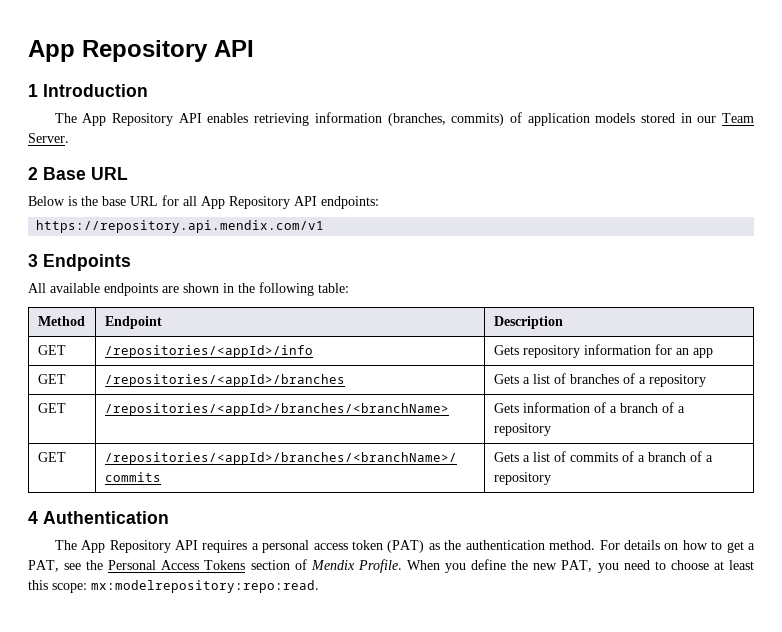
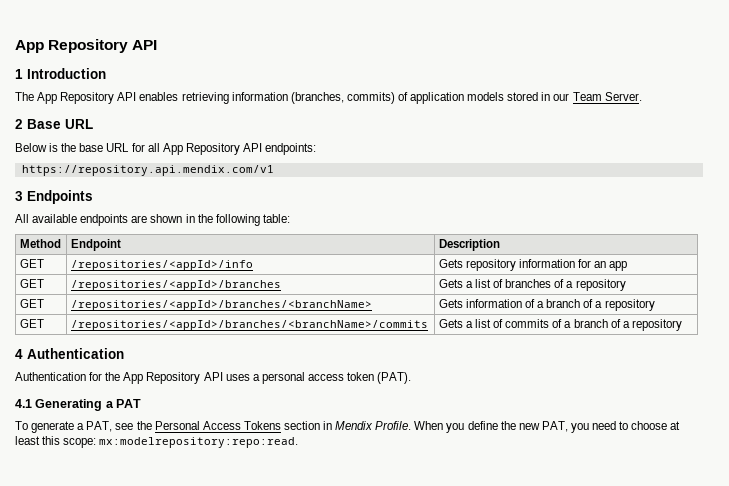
- The App Repository API requires a personal access token (PAT) as the authentication method. For details on how to get a PAT, see the Personal Access Tokens section of Mendix Profile.
+ Authentication for the App Repository API uses a personal access token (PAT).
+ 4.1 Generating a PAT
+ To generate a PAT, see the Personal Access Tokens section in Mendix Profile.

